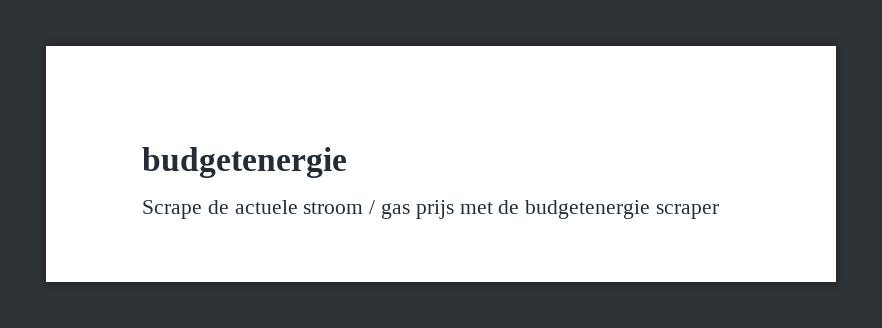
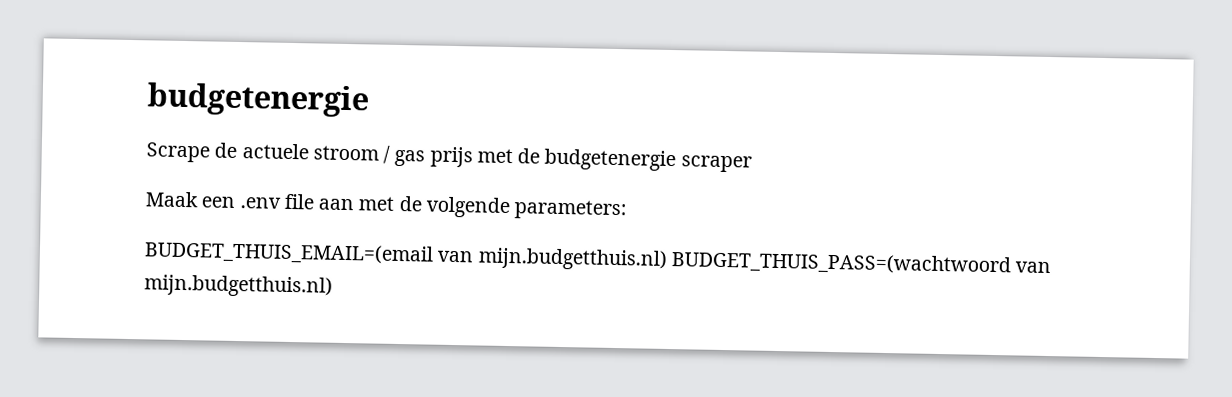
+ Maak een .env file aan met de volgende parameters:
+ BUDGET_THUIS_EMAIL=(email van mijn.budgetthuis.nl) BUDGET_THUIS_PASS=(wachtwoord van mijn.budgetthuis.nl)

